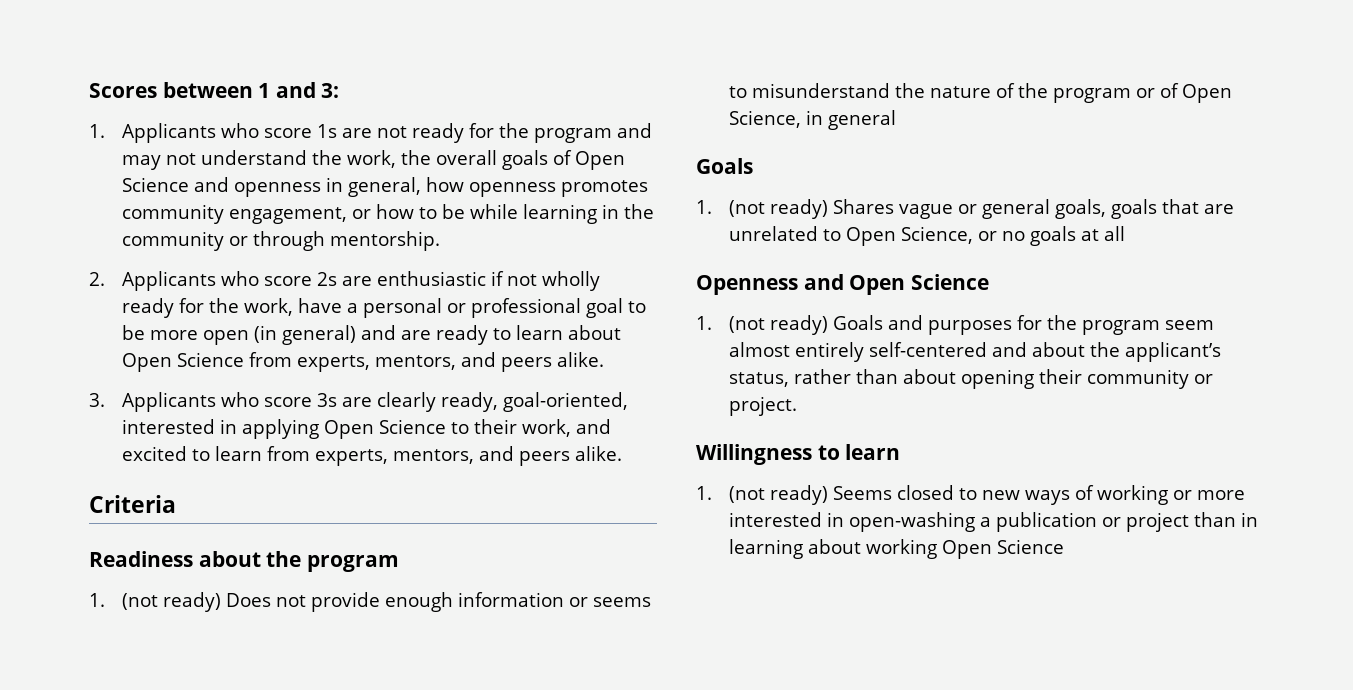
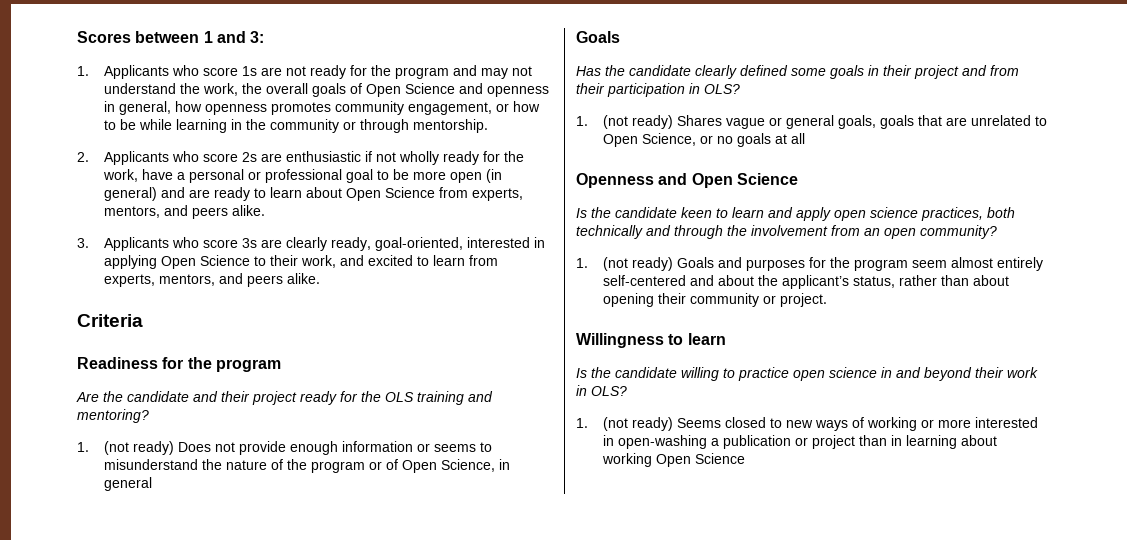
- Readiness about the program
+ Readiness for the program
+ Are the candidate and their project ready for the OLS training and mentoring?
+ Has the candidate clearly defined some goals in their project and from their participation in OLS?
+ Is the candidate keen to learn and apply open science practices, both technically and through the involvement from an open community?
+ Is the candidate willing to practice open science in and beyond their work in OLS?

